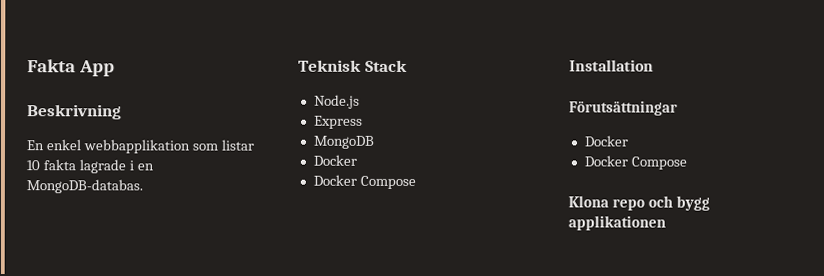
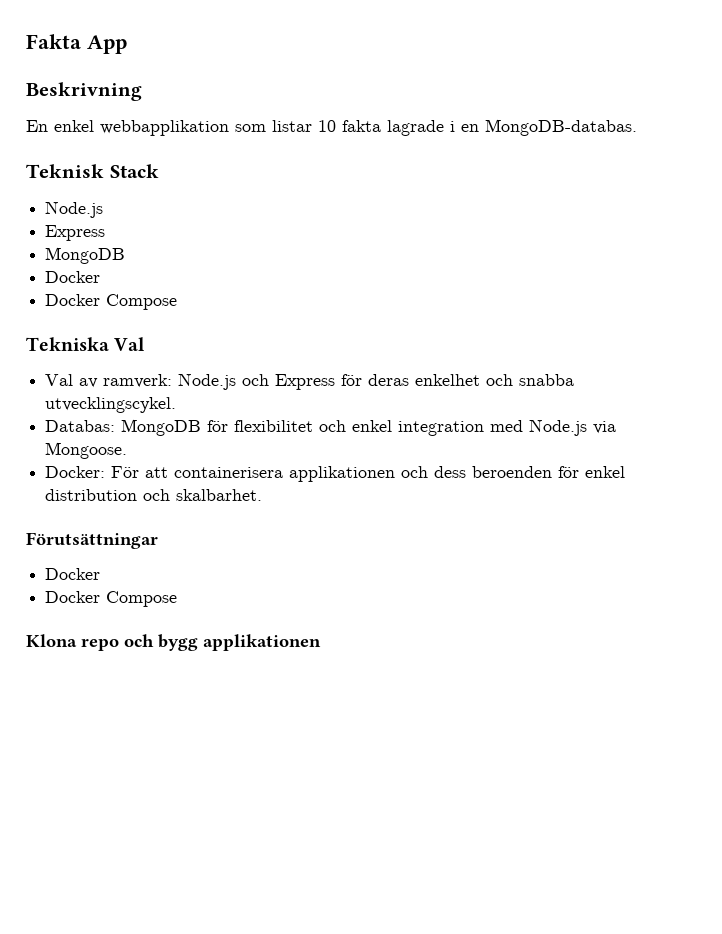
- Installation
+ Tekniska Val
+ Val av ramverk: Node.js och Express för deras enkelhet och snabba utvecklingscykel.
+ Databas: MongoDB för flexibilitet och enkel integration med Node.js via Mongoose.
+ Docker: För att containerisera applikationen och dess beroenden för enkel distribution och skalbarhet.

